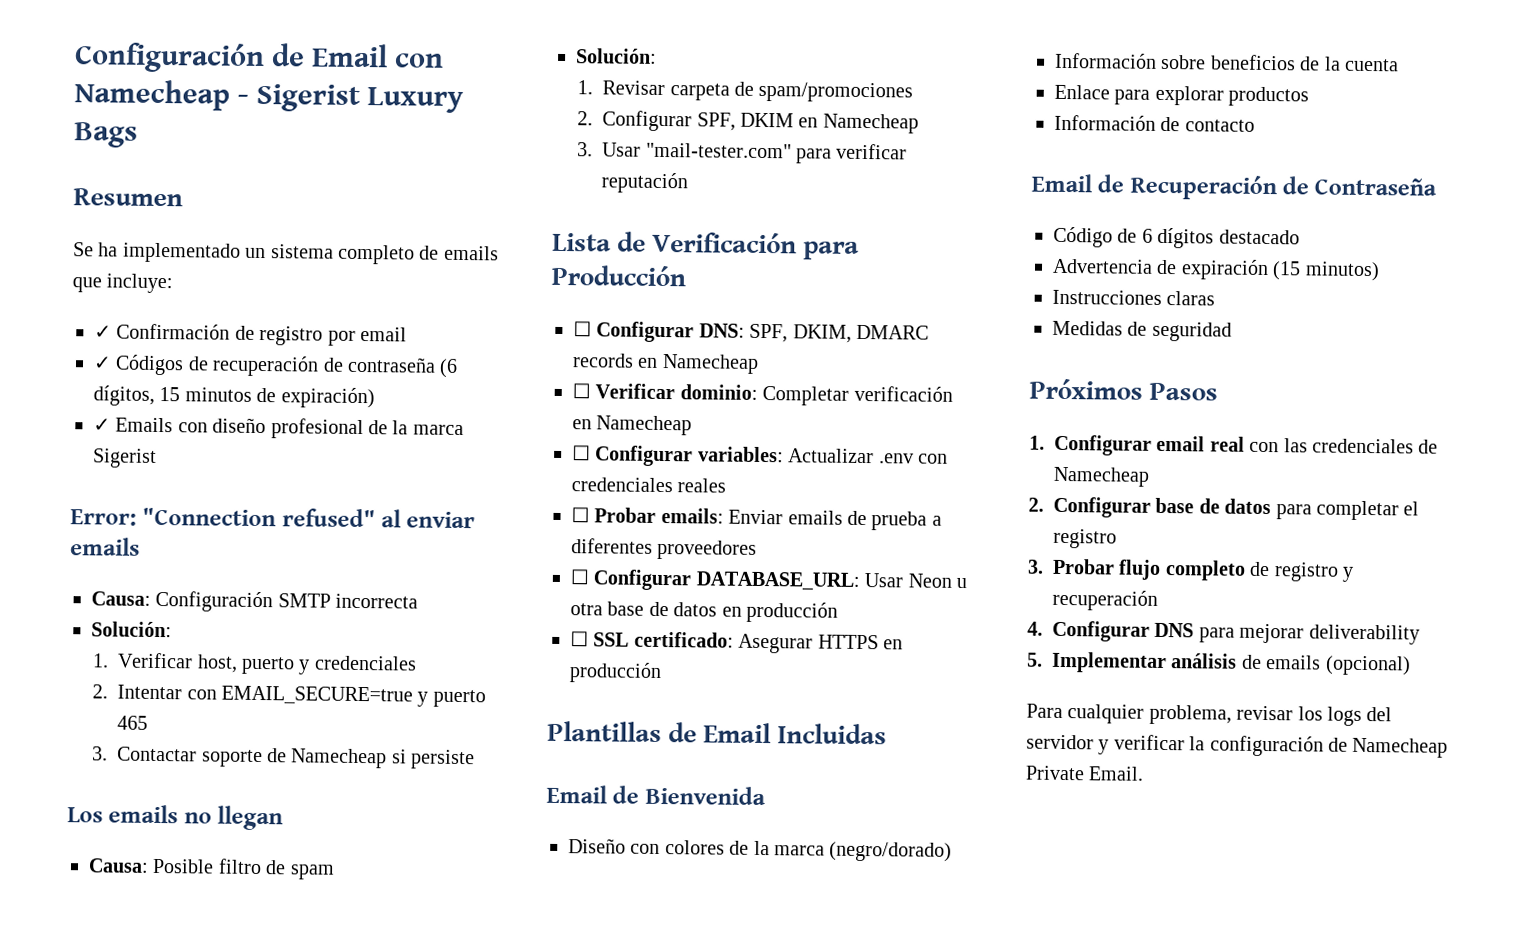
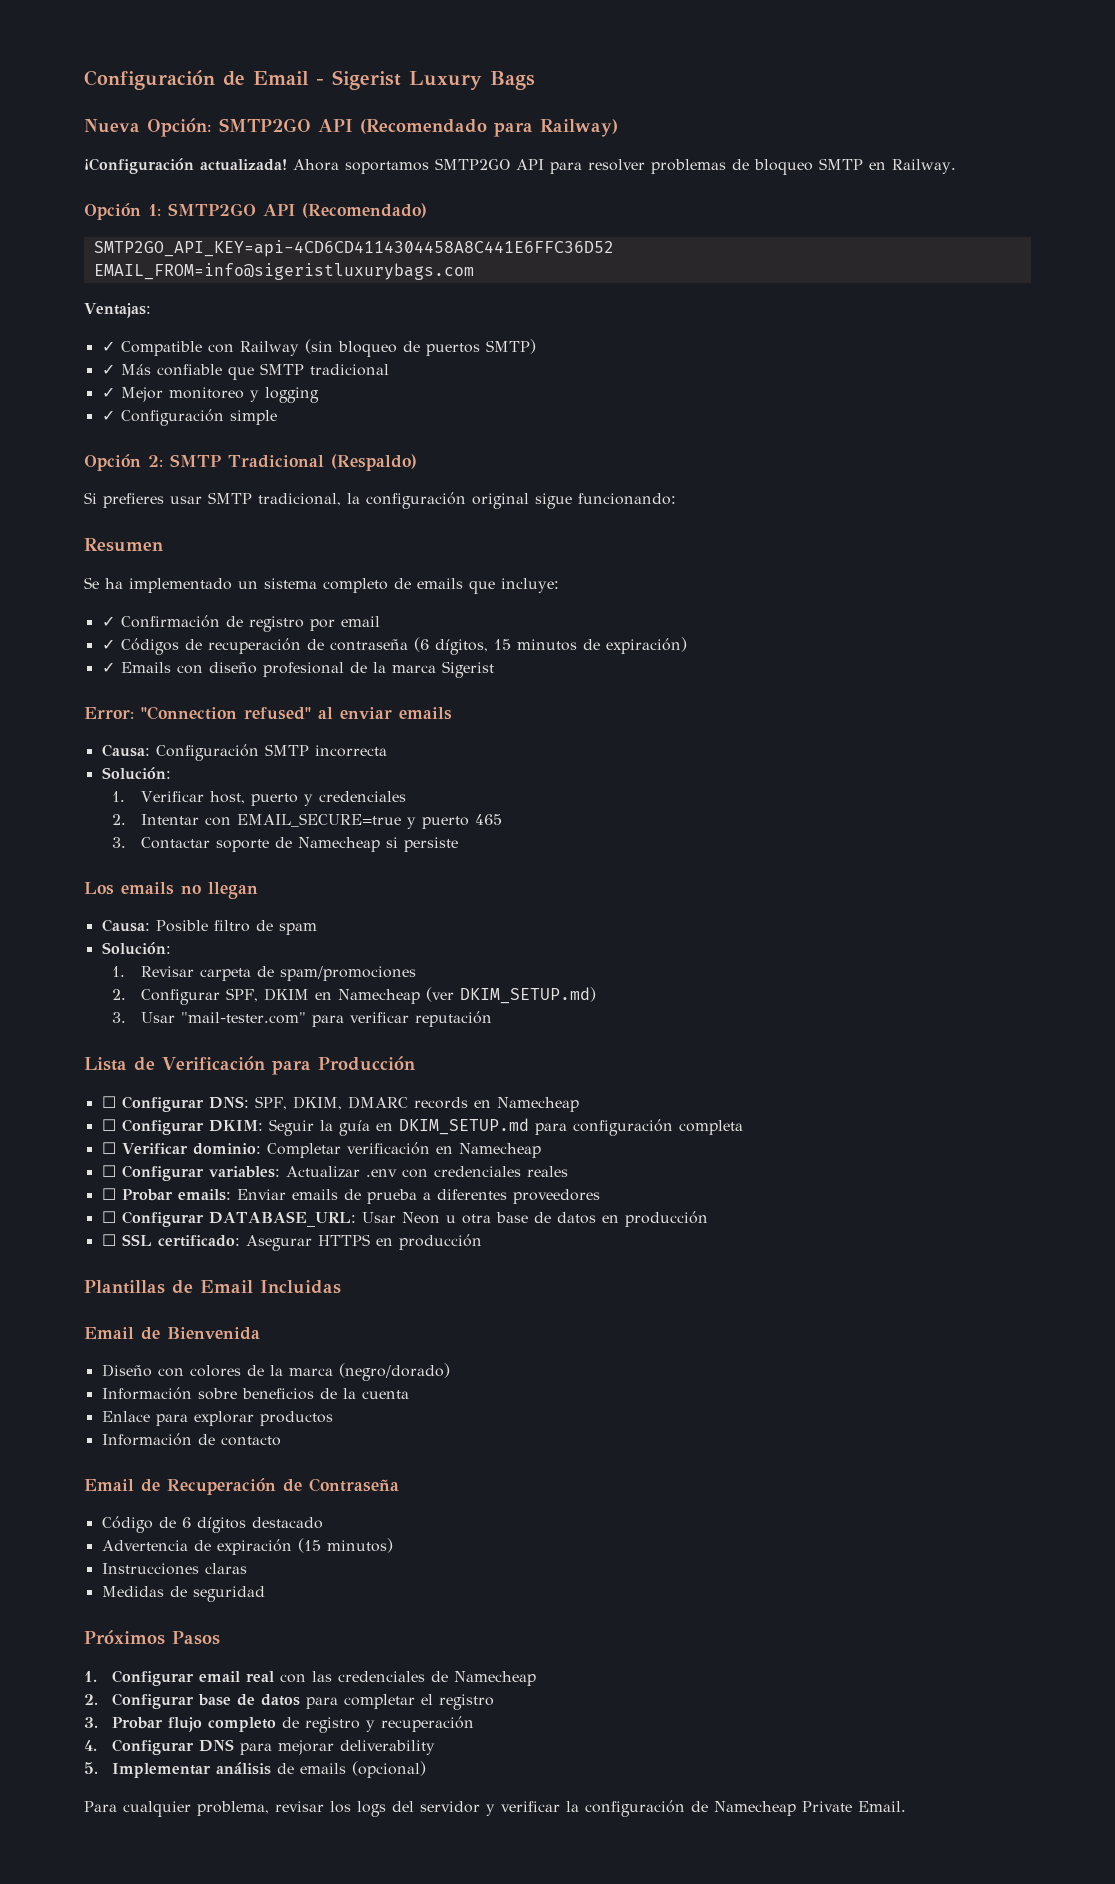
- Configuración de Email con Namecheap - Sigerist Luxury Bags
+ Configuración de Email - Sigerist Luxury Bags
+ Nueva Opción: SMTP2GO API (Recomendado para Railway)
+ ¡Configuración actualizada! Ahora soportamos SMTP2GO API para resolver problemas de bloqueo SMTP en Railway.
+ Opción 1: SMTP2GO API (Recomendado)
+ SMTP2GO_API_KEY=api-4CD6CD4114304458A8C441E6FFC36D52
+ EMAIL_FROM=info@sigeristluxurybags.com
+ Ventajas:
+ ✓ Compatible con Railway (sin bloqueo de puertos SMTP)
+ ✓ Más confiable que SMTP tradicional
+ ✓ Mejor monitoreo y logging
+ ✓ Configuración simple
+ Opción 2: SMTP Tradicional (Respaldo)
+ Si prefieres usar SMTP tradicional, la configuración original sigue funcionando:
- 2. Configurar SPF, DKIM en Namecheap
+ 2. Configurar SPF, DKIM en Namecheap (ver DKIM_SETUP.md)
+ ☐ Configurar DKIM: Seguir la guía en DKIM_SETUP.md para configuración completa

